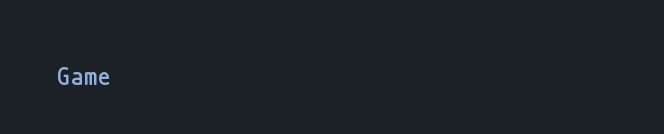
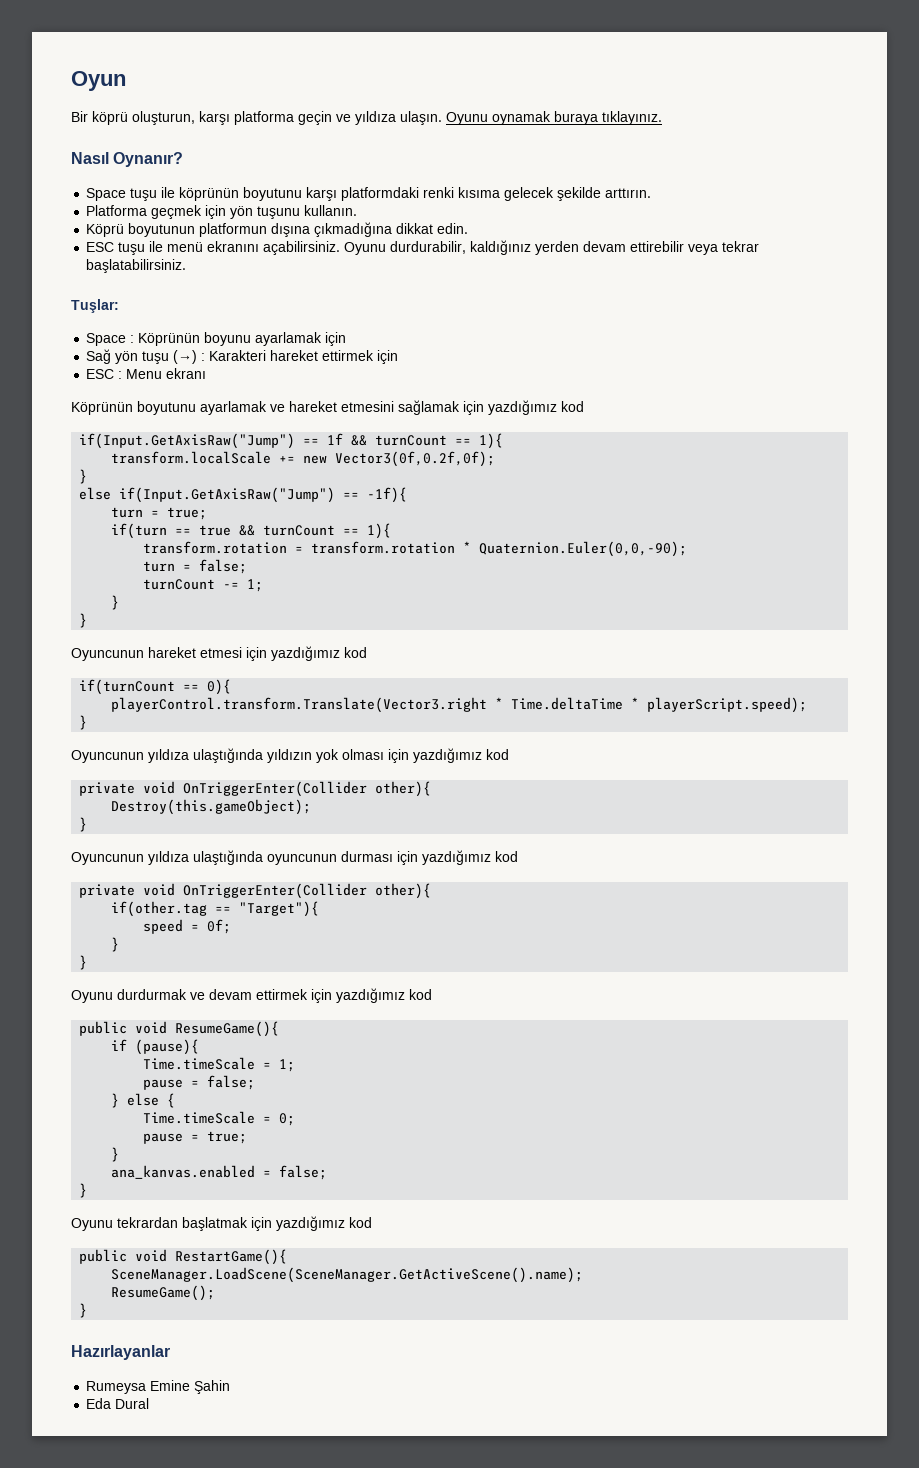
- Game
+ Oyun
+ Bir köprü oluşturun, karşı platforma geçin ve yıldıza ulaşın. Oyunu oynamak buraya tıklayınız.
+ Nasıl Oynanır?
+ Space tuşu ile köprünün boyutunu karşı platformdaki renki kısıma gelecek şekilde arttırın.
+ Platforma geçmek için yön tuşunu kullanın.
+ Köprü boyutunun platformun dışına çıkmadığına dikkat edin.
+ ESC tuşu ile menü ekranını açabilirsiniz. Oyunu durdurabilir, kaldığınız yerden devam ettirebilir veya tekrar başlatabilirsiniz.
+ Tuşlar:
+ Space : Köprünün boyunu ayarlamak için
+ Sağ yön tuşu (→) : Karakteri hareket ettirmek için
+ ESC : Menu ekranı
+ Köprünün boyutunu ayarlamak ve hareket etmesini sağlamak için yazdığımız kod
+ if(Input.GetAxisRaw("Jump") == 1f && turnCount == 1){
+ transform.localScale += new Vector3(0f,0.2f,0f);
+ }
+ else if(Input.GetAxisRaw("Jump") == -1f){
+ turn = true;
+ if(turn == true && turnCount == 1){
+ transform.rotation = transform.rotation * Quaternion.Euler(0,0,-90);
+ turn = false;
+ turnCount -= 1;
+ }
+ }
+ Oyuncunun hareket etmesi için yazdığımız kod
+ if(turnCount == 0){
+ playerControl.transform.Translate(Vector3.right * Time.deltaTime * playerScript.speed);
+ }
+ Oyuncunun yıldıza ulaştığında yıldızın yok olması için yazdığımız kod
+ private void OnTriggerEnter(Collider other){
+ Destroy(this.gameObject);
+ }
+ Oyuncunun yıldıza ulaştığında oyuncunun durması için yazdığımız kod
+ private void OnTriggerEnter(Collider other){
+ if(other.tag == "Target"){
+ speed = 0f;
+ }
+ }
+ Oyunu durdurmak ve devam ettirmek için yazdığımız kod
+ public void ResumeGame(){
+ if (pause){
+ Time.timeScale = 1;
+ pause = false;
+ } else {
+ Time.timeScale = 0;
+ pause = true;
+ }
+ ana_kanvas.enabled = false;
+ }
+ Oyunu tekrardan başlatmak için yazdığımız kod
+ public void RestartGame(){
+ SceneManager.LoadScene(SceneManager.GetActiveScene().name);
+ ResumeGame();
+ }
+ Hazırlayanlar
+ Rumeysa Emine Şahin
+ Eda Dural

